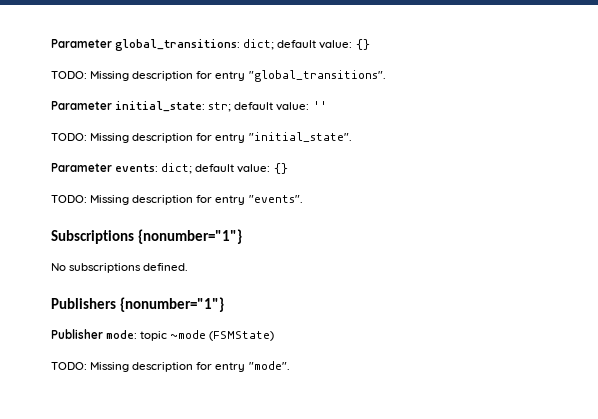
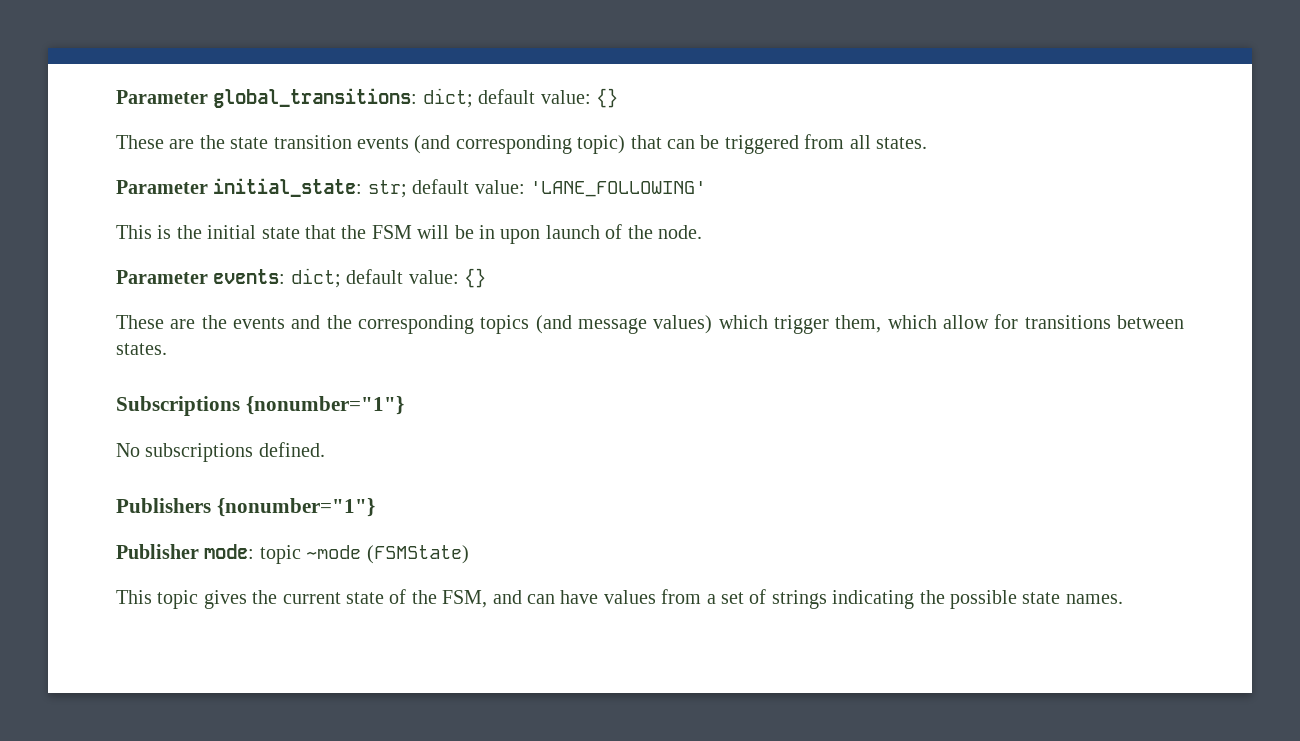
- TODO: Missing description for entry "global_transitions".
+ These are the state transition events (and corresponding topic) that can be triggered from all states.
- Parameter initial_state: str; default value: ''
- TODO: Missing description for entry "initial_state".
+ Parameter initial_state: str; default value: 'LANE_FOLLOWING'
+ This is the initial state that the FSM will be in upon launch of the node.
- TODO: Missing description for entry "events".
+ These are the events and the corresponding topics (and message values) which trigger them, which allow for transitions between states.
- TODO: Missing description for entry "mode".
+ This topic gives the current state of the FSM, and can have values from a set of strings indicating the possible state names.

